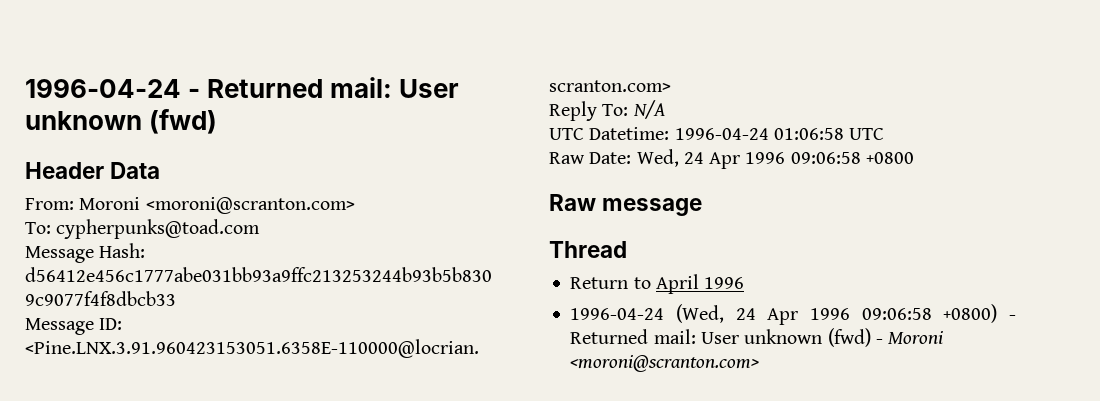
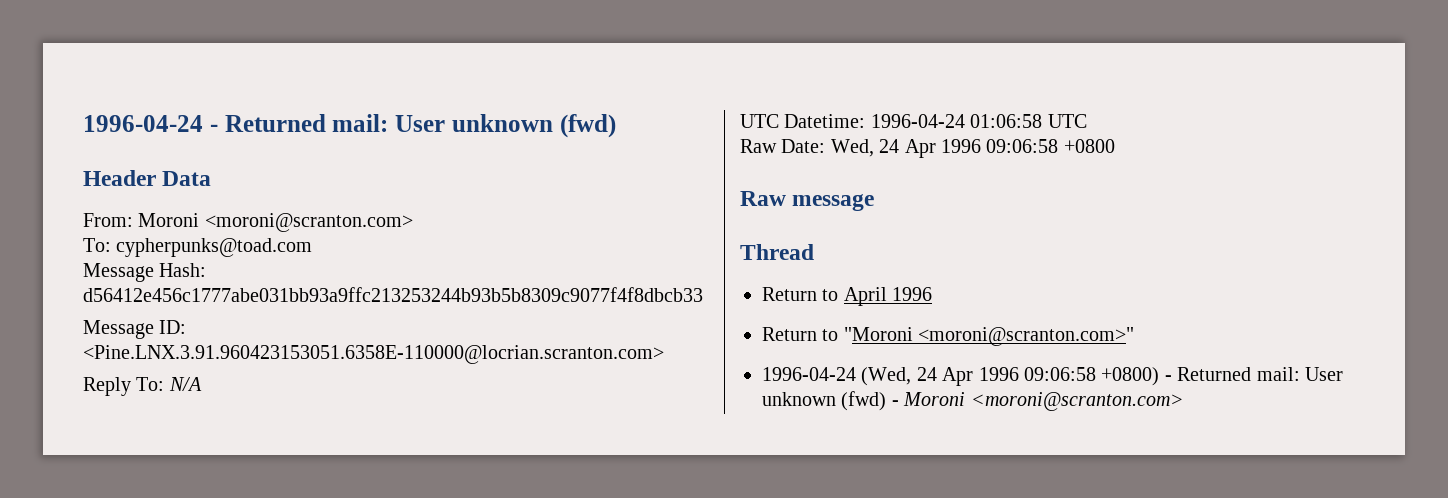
+ Return to "Moroni <moroni@scranton.com>"

